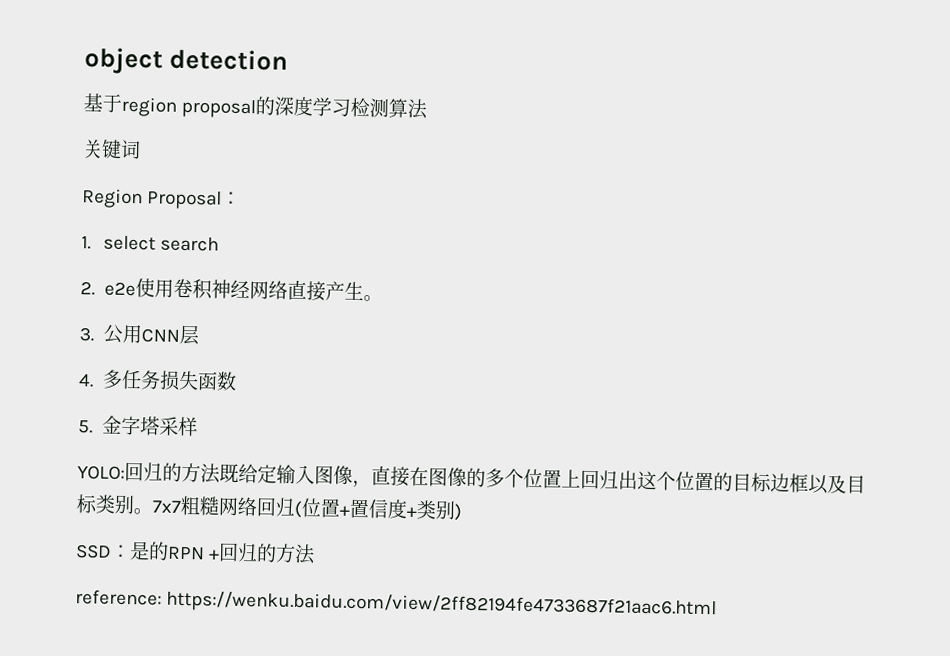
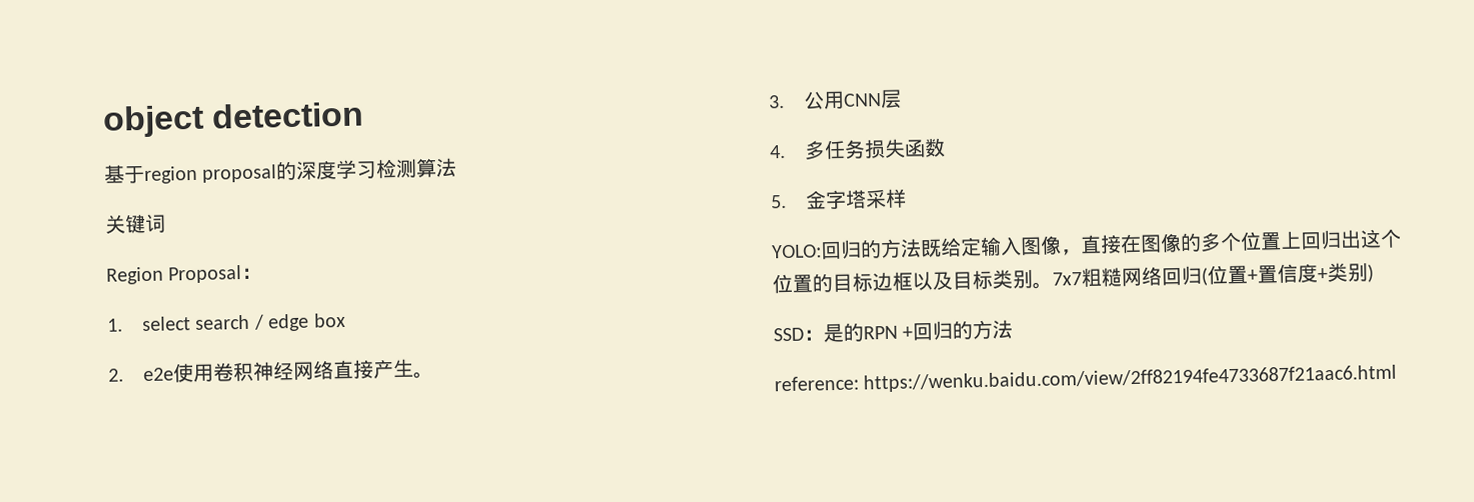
- 1. select search
+ 1. select search / edge box

